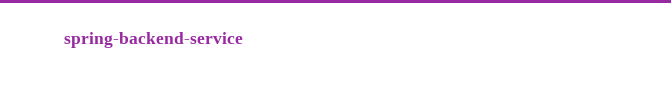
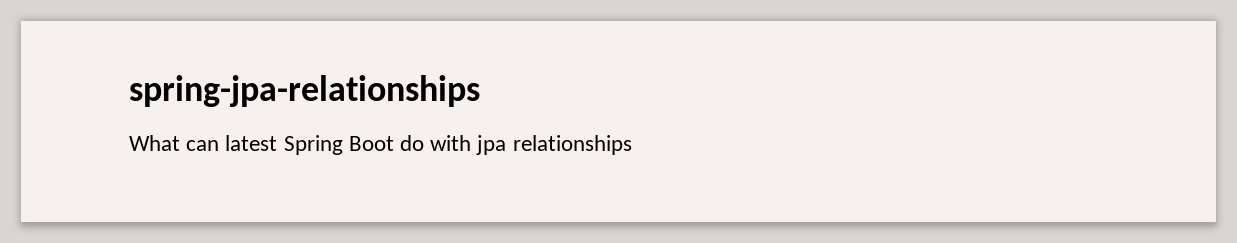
- spring-backend-service
+ spring-jpa-relationships
+ What can latest Spring Boot do with jpa relationships

